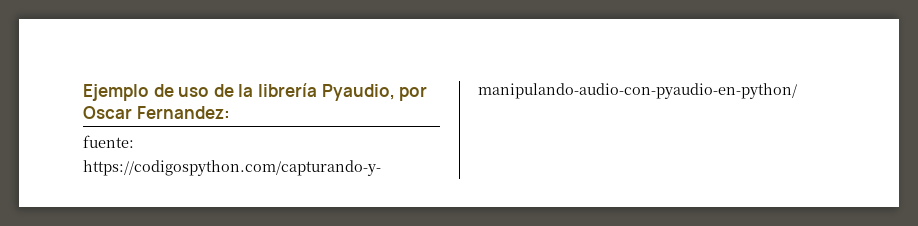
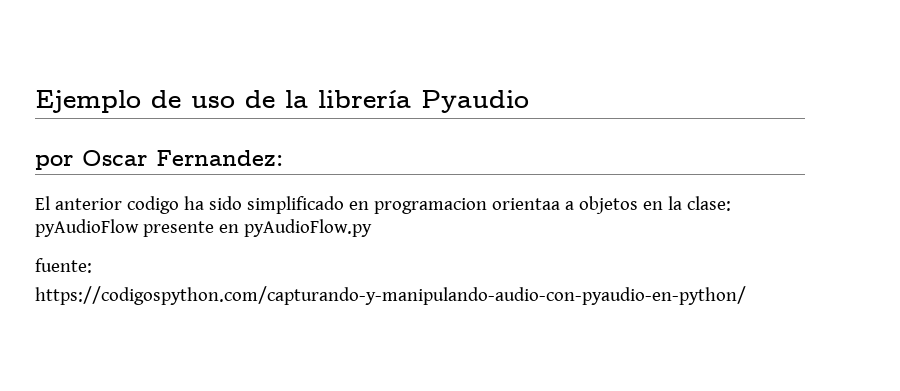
- Ejemplo de uso de la librería Pyaudio, por Oscar Fernandez:
+ Ejemplo de uso de la librería Pyaudio
+ por Oscar Fernandez:
+ El anterior codigo ha sido simplificado en programacion orientaa a objetos en la clase: pyAudioFlow presente en pyAudioFlow.py

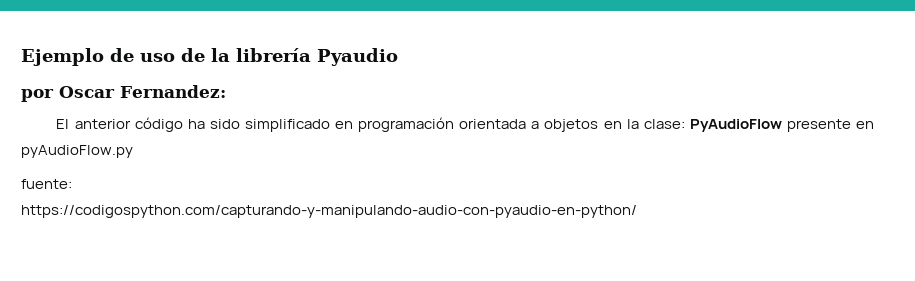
- El anterior codigo ha sido simplificado en programacion orientaa a objetos en la clase: pyAudioFlow presente en pyAudioFlow.py
+ El anterior código ha sido simplificado en programación orientada a objetos en la clase: PyAudioFlow presente en pyAudioFlow.py

